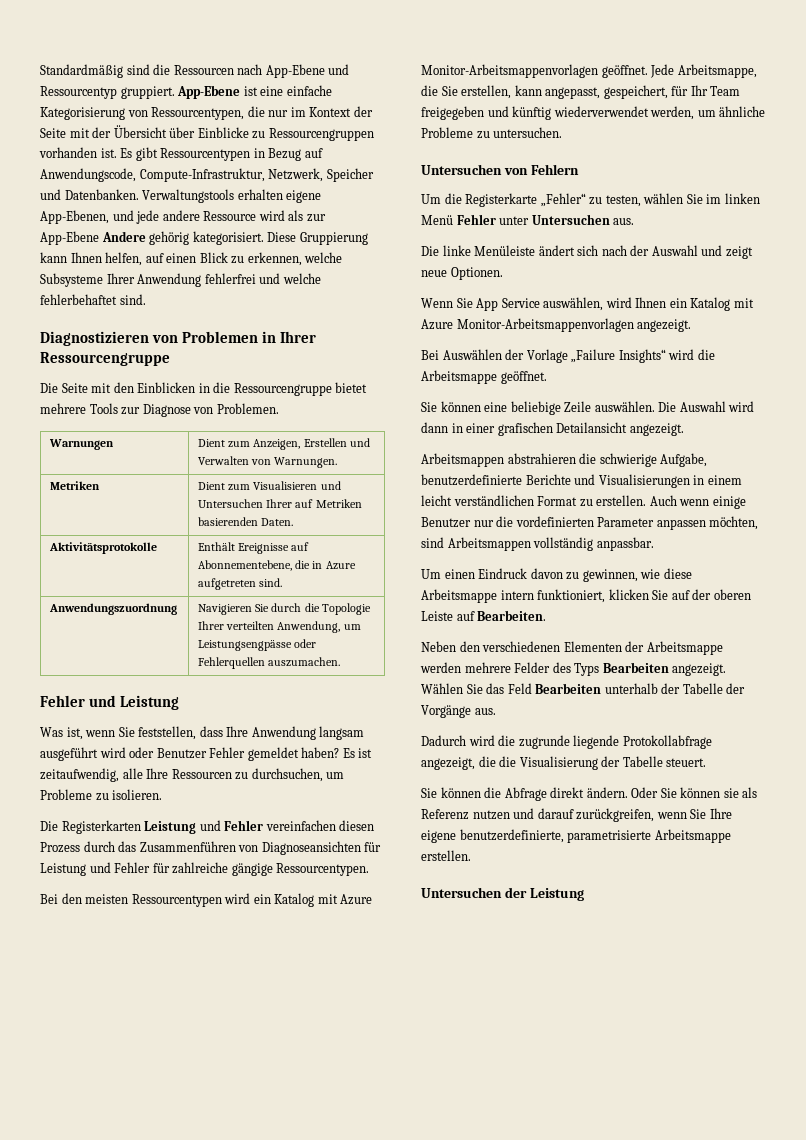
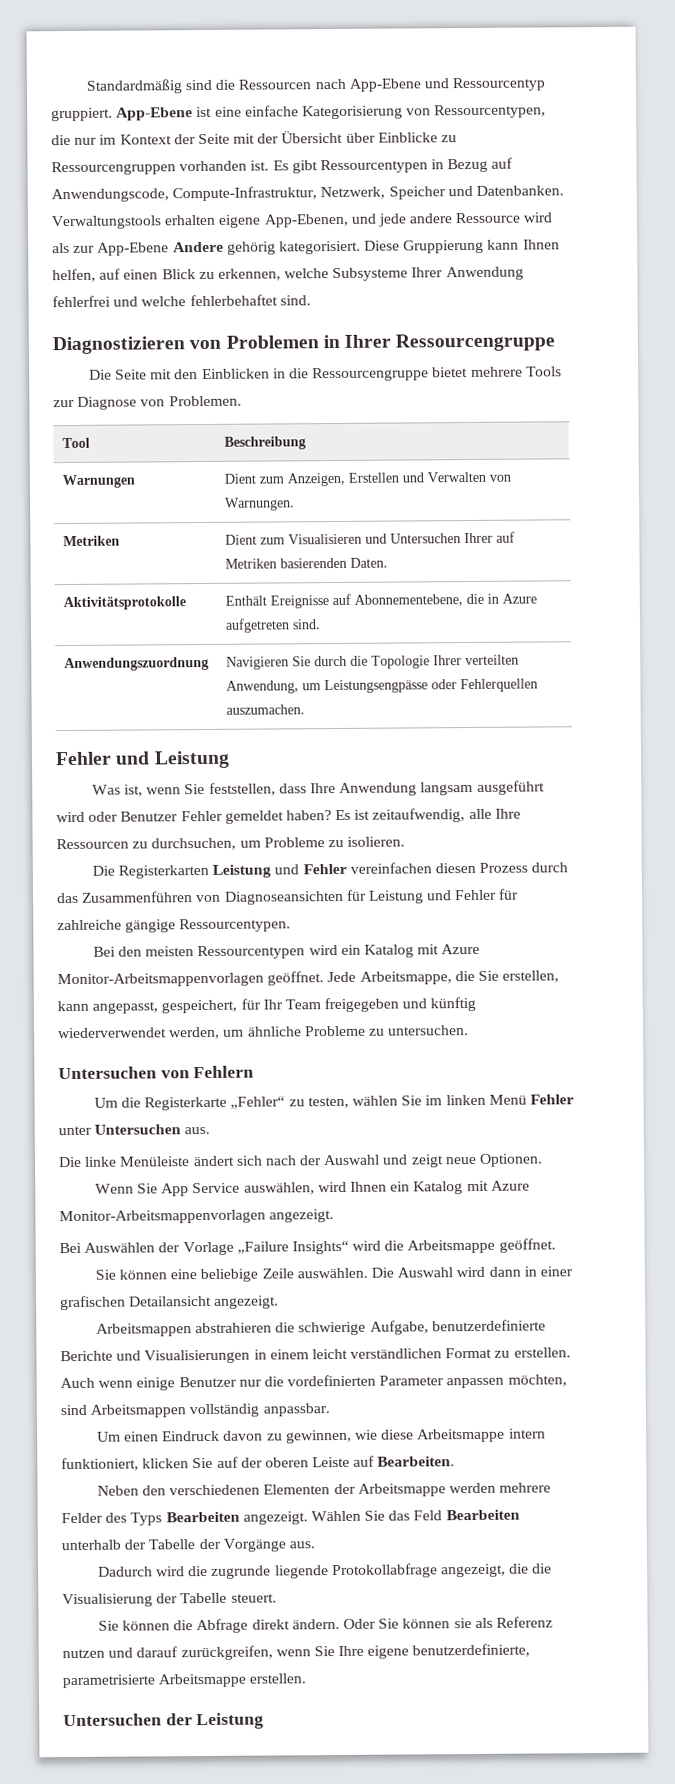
+ Tool | Beschreibung

